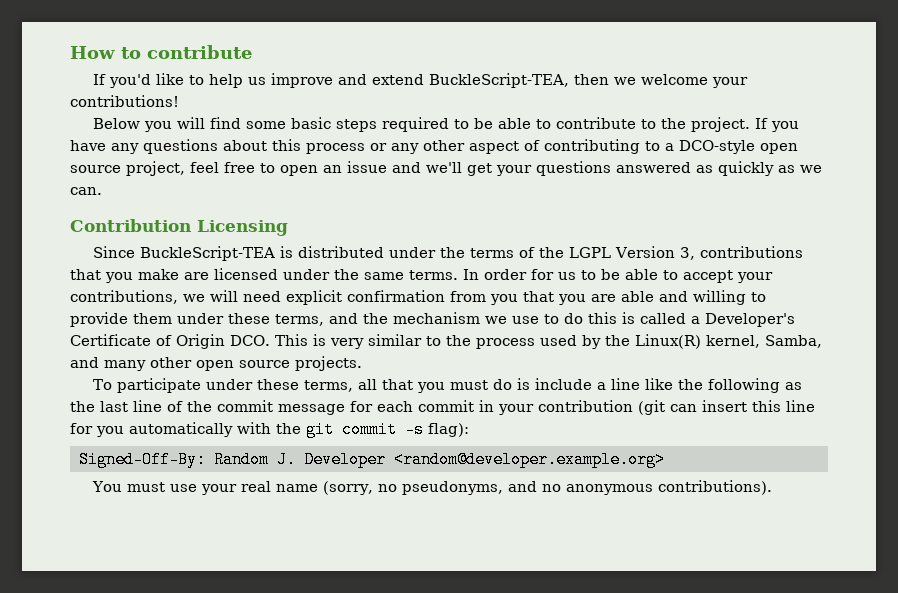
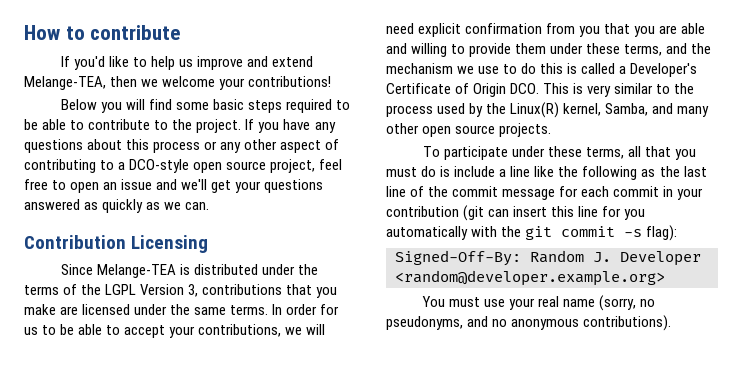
- If you'd like to help us improve and extend BuckleScript-TEA, then we welcome your contributions!
+ If you'd like to help us improve and extend Melange-TEA, then we welcome your contributions!
- Since BuckleScript-TEA is distributed under the terms of the LGPL Version 3, contributions that you make are licensed under the same terms.
+ Since Melange-TEA is distributed under the terms of the LGPL Version 3, contributions that you make are licensed under the same terms.

